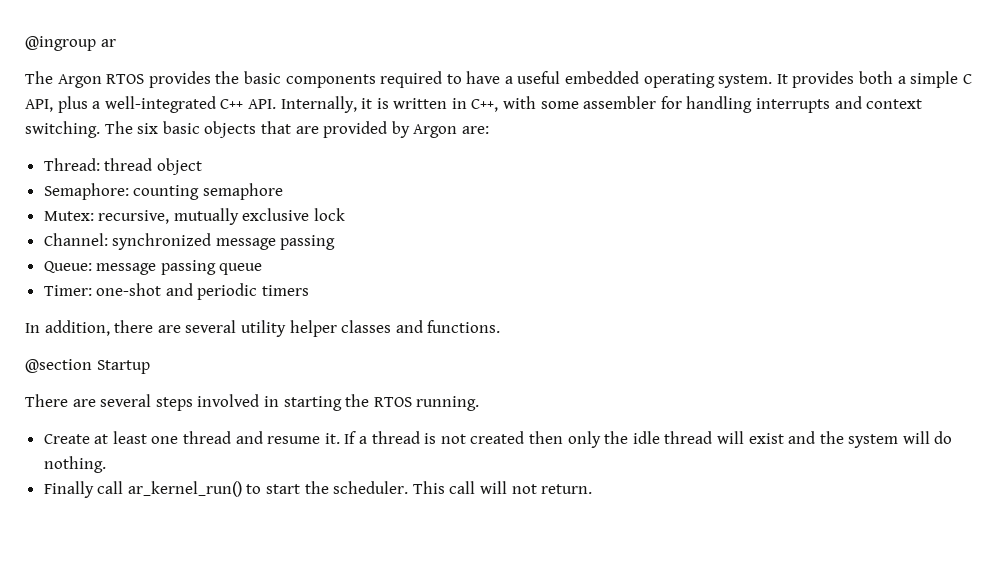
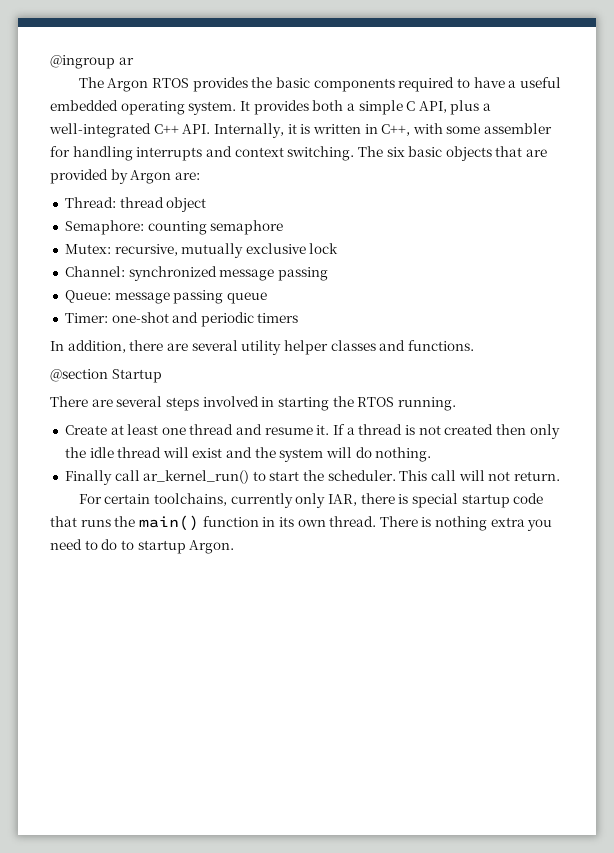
+ For certain toolchains, currently only IAR, there is special startup code that runs the main() function in its own thread. There is nothing extra you need to do to startup Argon.

